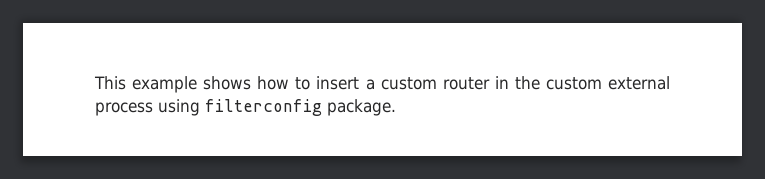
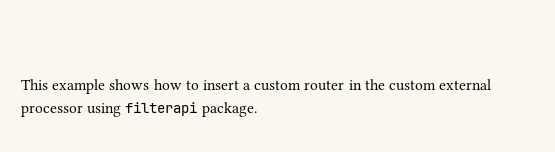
- This example shows how to insert a custom router in the custom external process using filterconfig package.
+ This example shows how to insert a custom router in the custom external processor using filterapi package.

